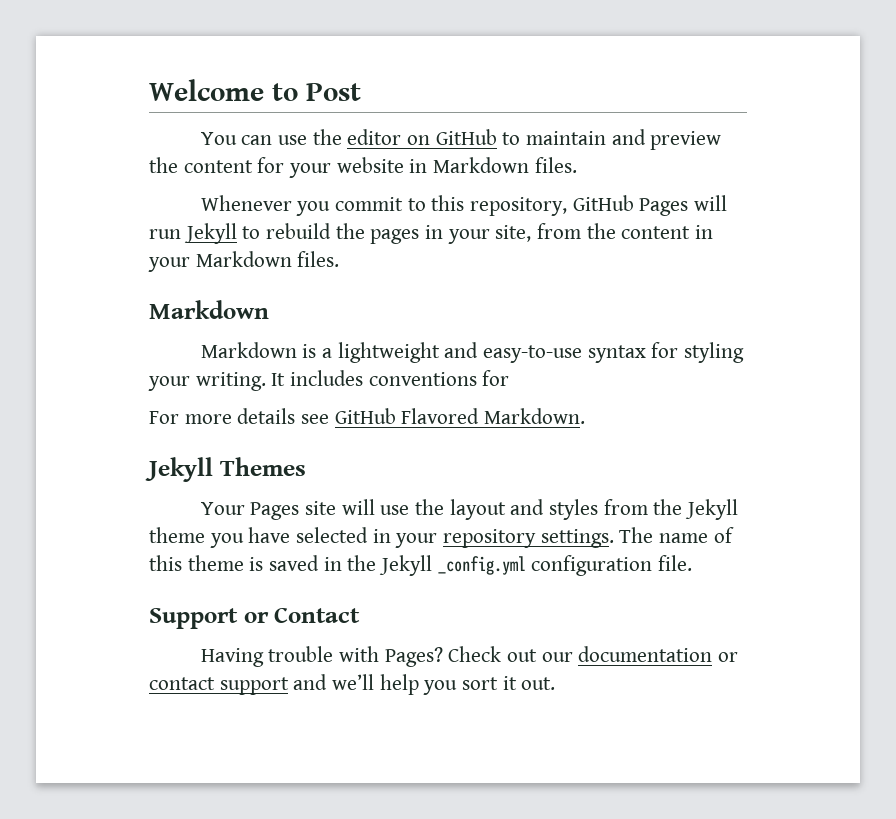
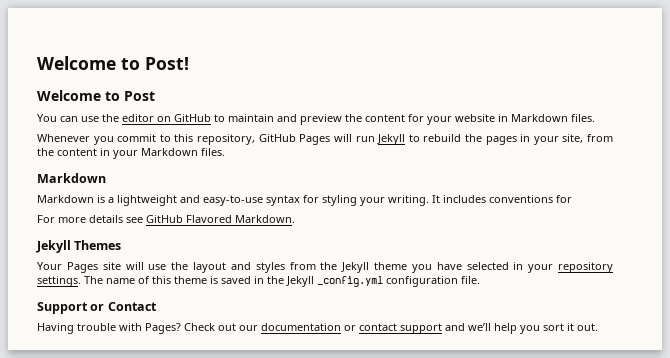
+ Welcome to Post!

